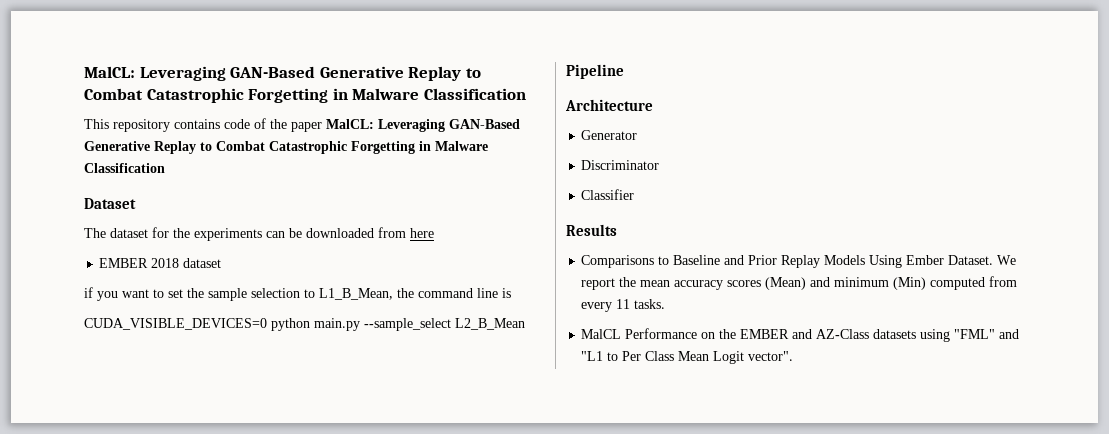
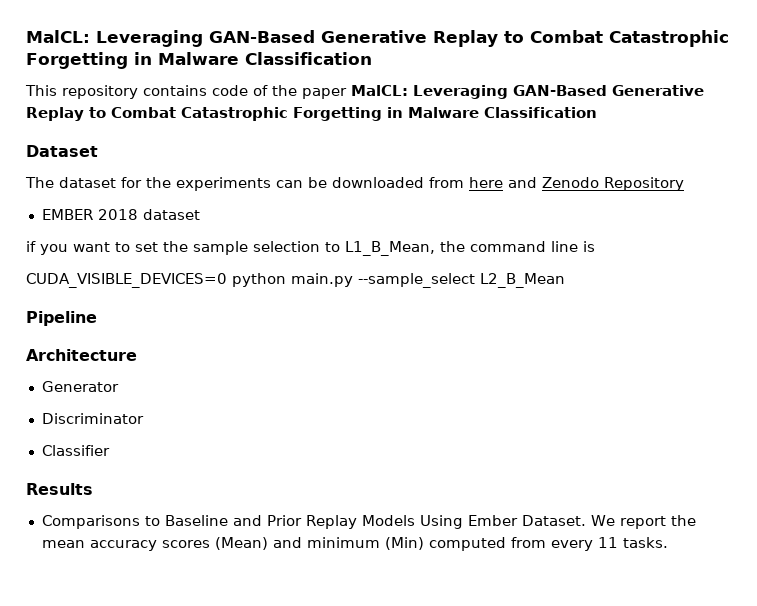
- The dataset for the experiments can be downloaded from here
+ The dataset for the experiments can be downloaded from here and Zenodo Repository
- MalCL Performance on the EMBER and AZ-Class datasets using "FML" and "L1 to Per Class Mean Logit vector".

